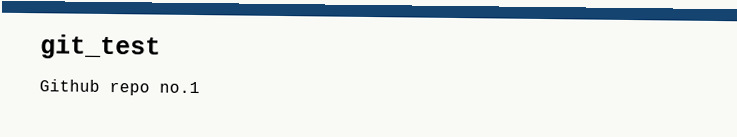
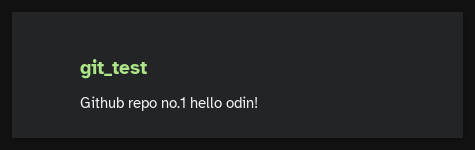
- Github repo no.1
+ Github repo no.1 hello odin!

